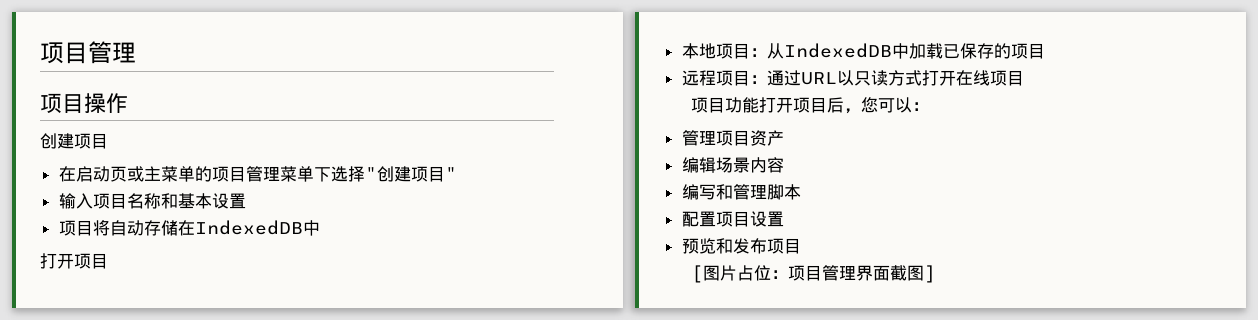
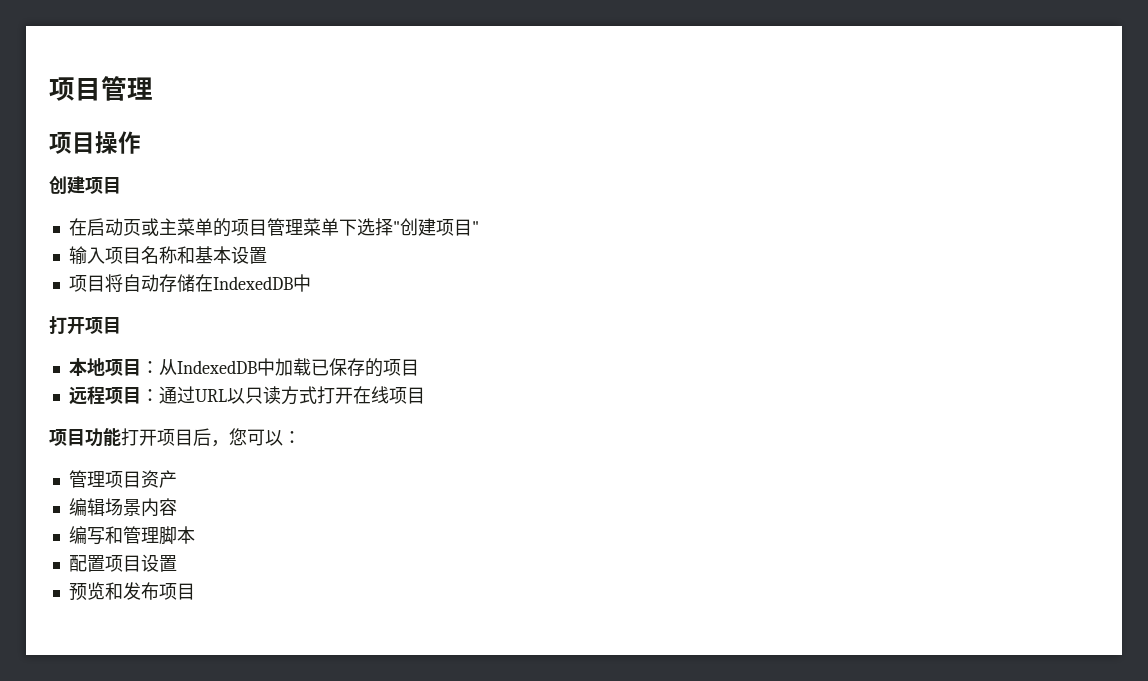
- [图片占位：项目管理界面截图]

